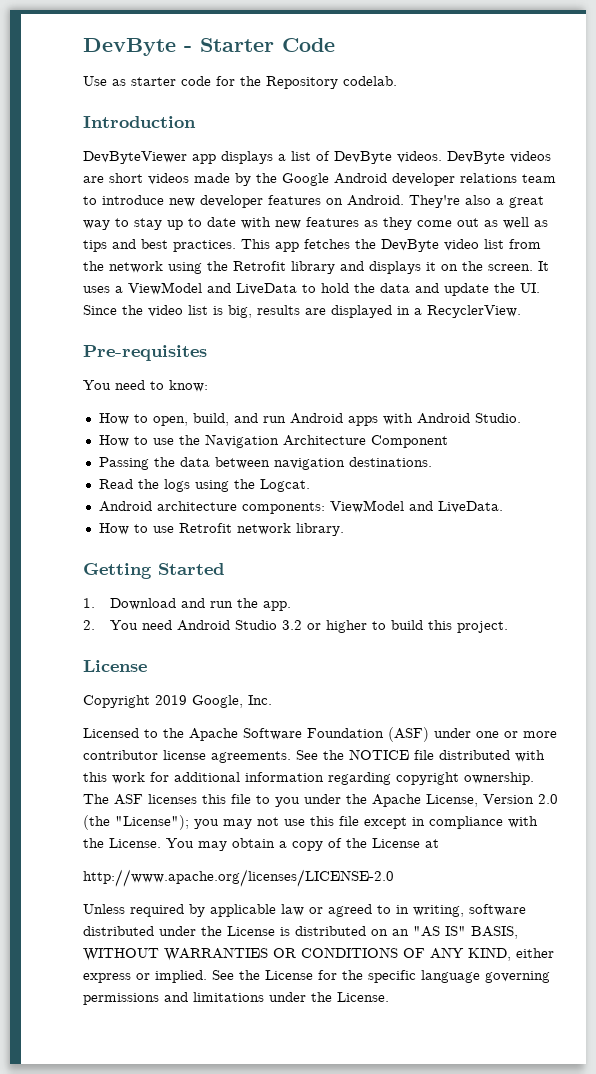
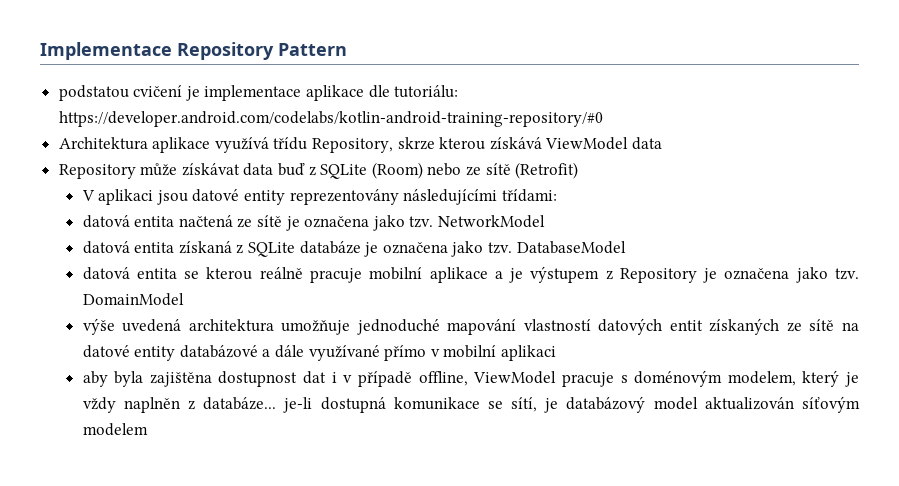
- DevByte - Starter Code
- Use as starter code for the Repository codelab.
- Introduction
- DevByteViewer app displays a list of DevByte videos. DevByte videos are short videos made by the Google Android developer relations team to introduce new developer features on Android. They're also a great way to stay up to date with new features as they come out as well as tips and best practices. This app fetches the DevByte video list from the network using the Retrofit library and displays it on the screen. It uses a ViewModel and LiveData to hold the data and update the UI. Since the video list is big, results are displayed in a RecyclerView.
- Pre-requisites
- You need to know:
- How to open, build, and run Android apps with Android Studio.
- How to use the Navigation Architecture Component
- Passing the data between navigation destinations.
- Read the logs using the Logcat.
- Android architecture components: ViewModel and LiveData.
- How to use Retrofit network library.
- Getting Started
- 1. Download and run the app.
- 2. You need Android Studio 3.2 or higher to build this project.
- License
- Copyright 2019 Google, Inc.
- Licensed to the Apache Software Foundation (ASF) under one or more contributor license agreements. See the NOTICE file distributed with this work for additional information regarding copyright ownership. The ASF licenses this file to you under the Apache License, Version 2.0 (the "License"); you may not use this file except in compliance with the License. You may obtain a copy of the License at
- http://www.apache.org/licenses/LICENSE-2.0
- Unless required by applicable law or agreed to in writing, software distributed under the License is distributed on an "AS IS" BASIS, WITHOUT WARRANTIES OR CONDITIONS OF ANY KIND, either express or implied. See the License for the specific language governing permissions and limitations under the License.
+ Implementace Repository Pattern
+ podstatou cvičení je implementace aplikace dle tutoriálu: https://developer.android.com/codelabs/kotlin-android-training-repository/#0
+ Architektura aplikace využívá třídu Repository, skrze kterou získává ViewModel data
+ Repository může získávat data buď z SQLite (Room) nebo ze sítě (Retrofit)
+ V aplikaci jsou datové entity reprezentovány následujícími třídami:
+ datová entita načtená ze sítě je označena jako tzv. NetworkModel
+ datová entita získaná z SQLite databáze je označena jako tzv. DatabaseModel
+ datová entita se kterou reálně pracuje mobilní aplikace a je výstupem z Repository je označena jako tzv. DomainModel
+ výše uvedená architektura umožňuje jednoduché mapování vlastností datových entit získaných ze sítě na datové entity databázové a dále využívané přímo v mobilní aplikaci
+ aby byla zajištěna dostupnost dat i v případě offline, ViewModel pracuje s doménovým modelem, který je vždy naplněn z databáze... je-li dostupná komunikace se sítí, je databázový model aktualizován síťovým modelem

